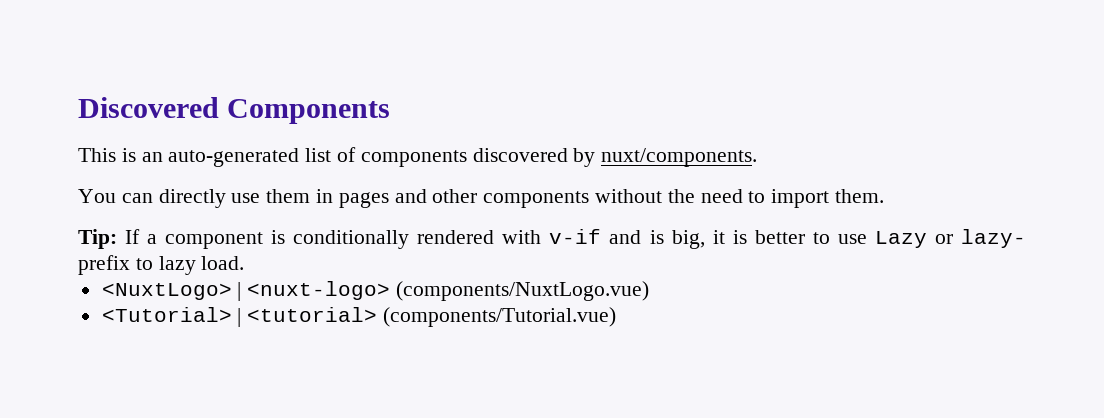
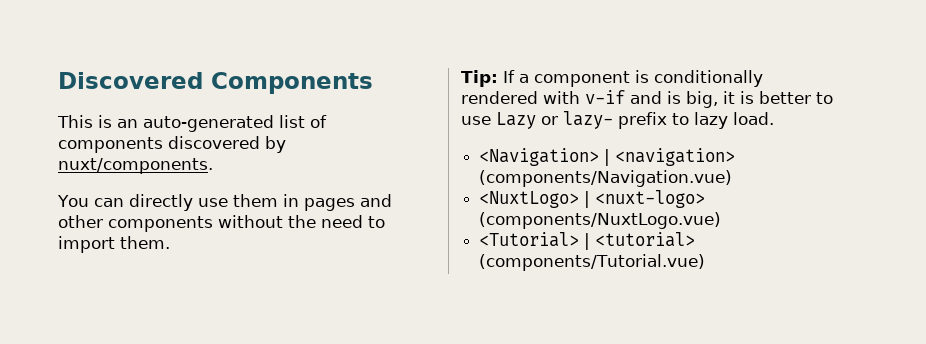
+ <Navigation> | <navigation> (components/Navigation.vue)

